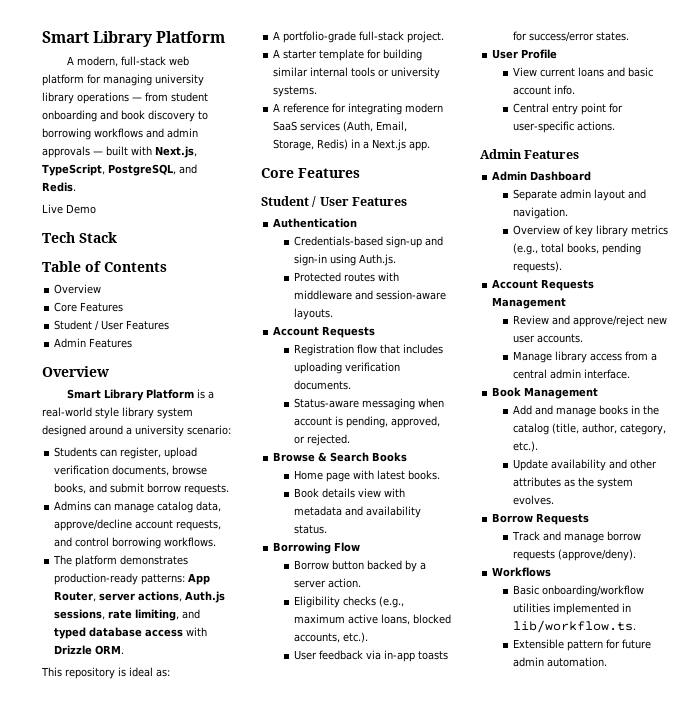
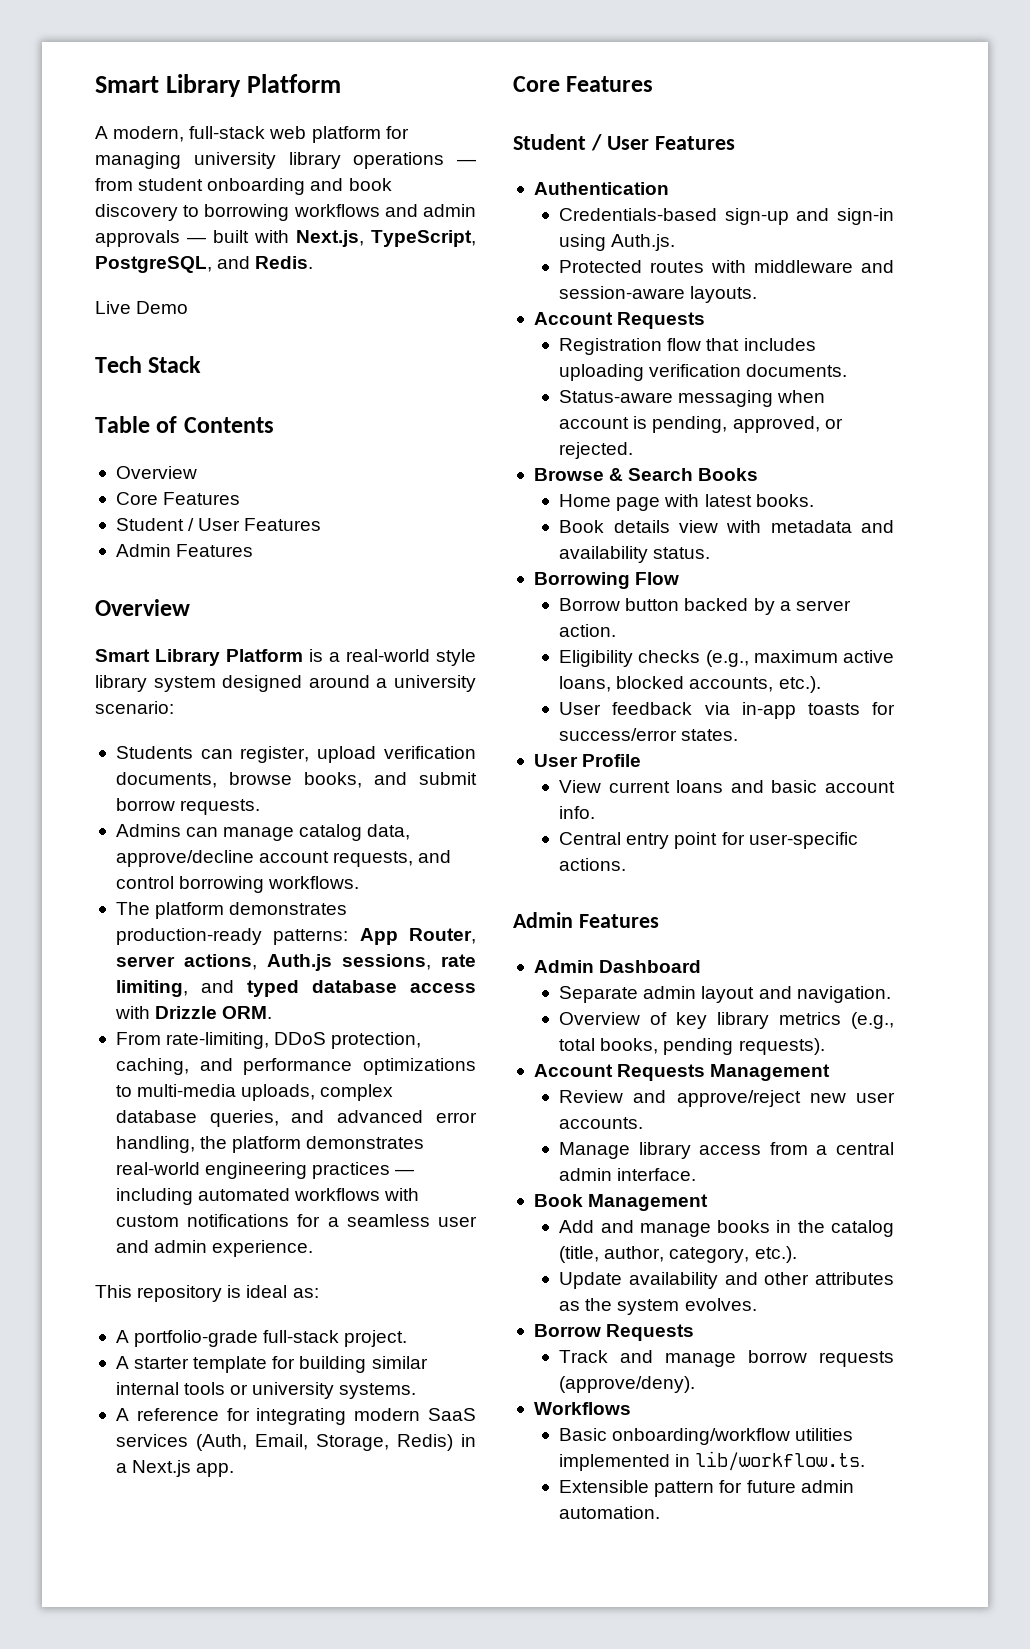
+ From rate-limiting, DDoS protection, caching, and performance optimizations to multi-media uploads, complex database queries, and advanced error handling, the platform demonstrates real-world engineering practices — including automated workflows with custom notifications for a seamless user and admin experience.

